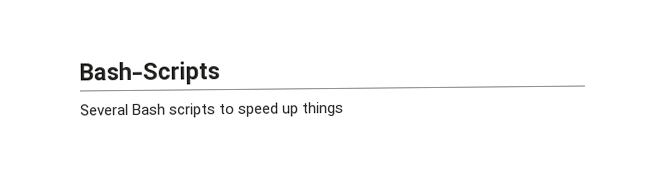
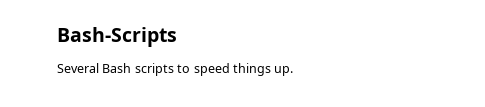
- Several Bash scripts to speed up things
+ Several Bash scripts to speed things up.

